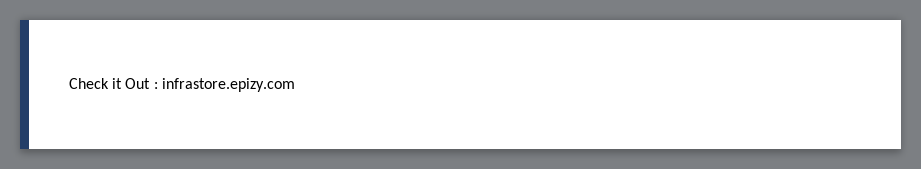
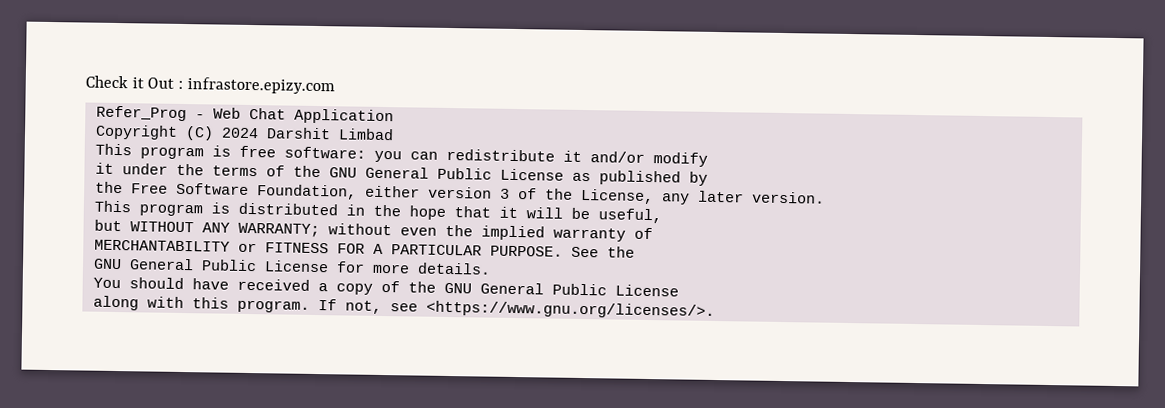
+ Refer_Prog - Web Chat Application
+ Copyright (C) 2024 Darshit Limbad
+ This program is free software: you can redistribute it and/or modify
+ it under the terms of the GNU General Public License as published by
+ the Free Software Foundation, either version 3 of the License, any later version.
+ This program is distributed in the hope that it will be useful,
+ but WITHOUT ANY WARRANTY; without even the implied warranty of
+ MERCHANTABILITY or FITNESS FOR A PARTICULAR PURPOSE. See the
+ GNU General Public License for more details.
+ You should have received a copy of the GNU General Public License
+ along with this program. If not, see <https://www.gnu.org/licenses/>.

